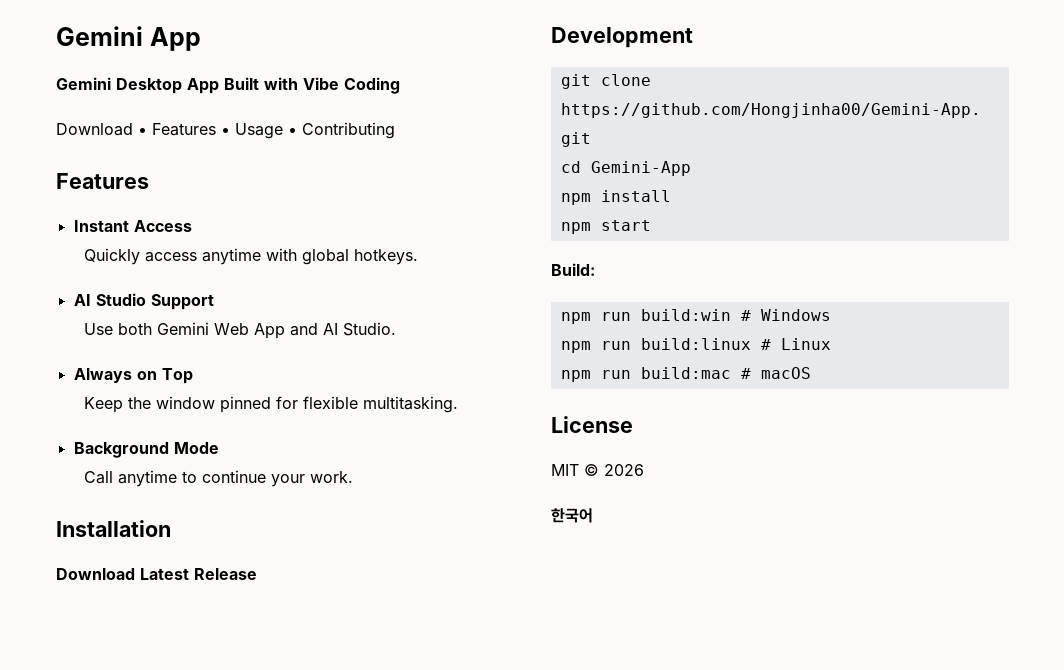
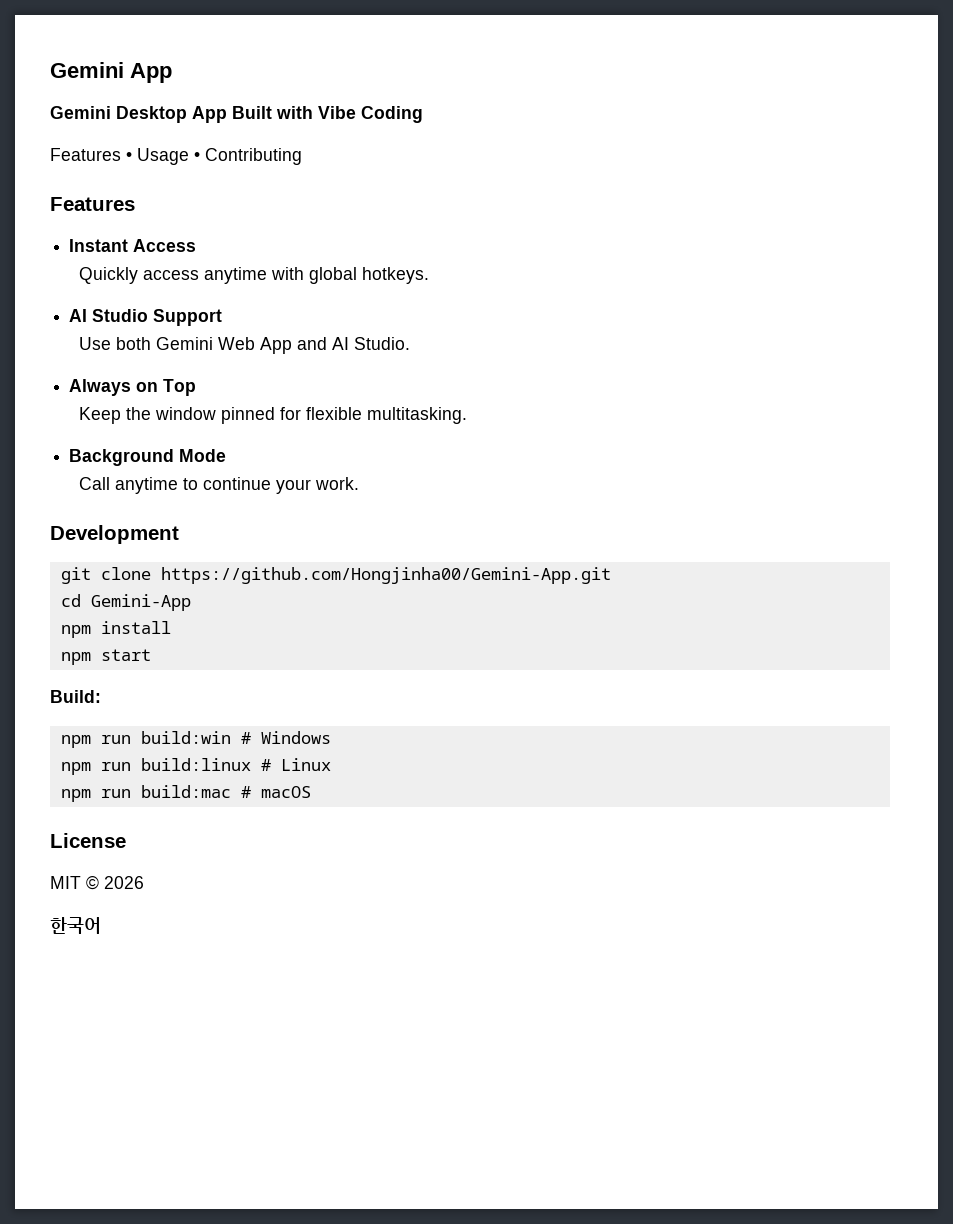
- Download • Features • Usage • Contributing
+ Features • Usage • Contributing
- Installation
- Download Latest Release

